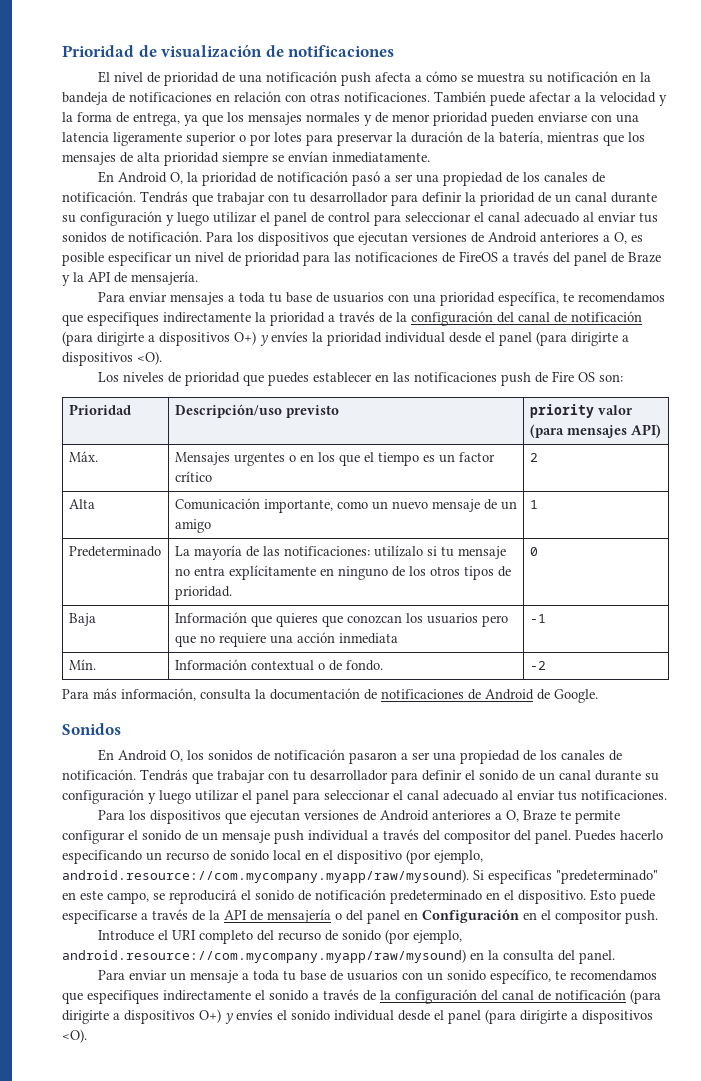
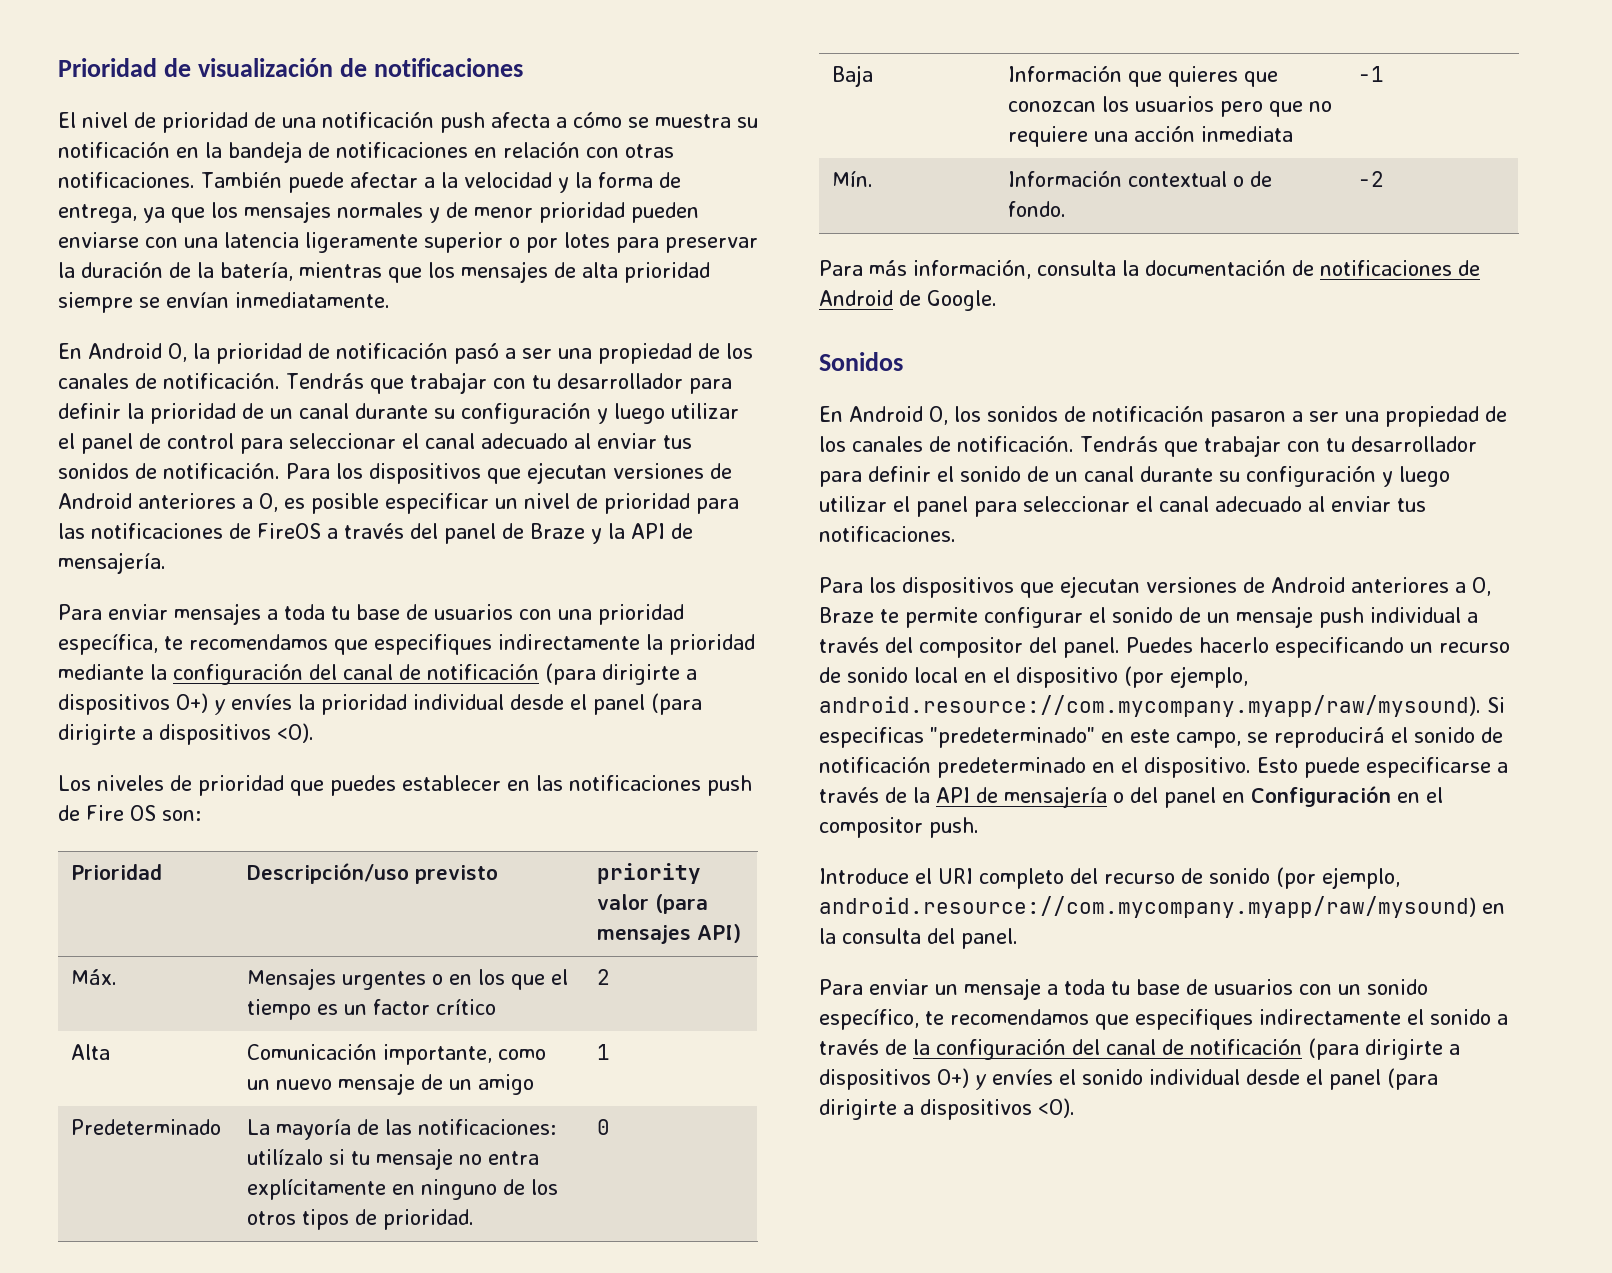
- Para enviar mensajes a toda tu base de usuarios con una prioridad específica, te recomendamos que especifiques indirectamente la prioridad a través de la configuración del canal de notificación (para dirigirte a dispositivos O+) y envíes la prioridad individual desde el panel (para dirigirte a dispositivos <O).
+ Para enviar mensajes a toda tu base de usuarios con una prioridad específica, te recomendamos que especifiques indirectamente la prioridad mediante la configuración del canal de notificación (para dirigirte a dispositivos O+) y envíes la prioridad individual desde el panel (para dirigirte a dispositivos <O).

